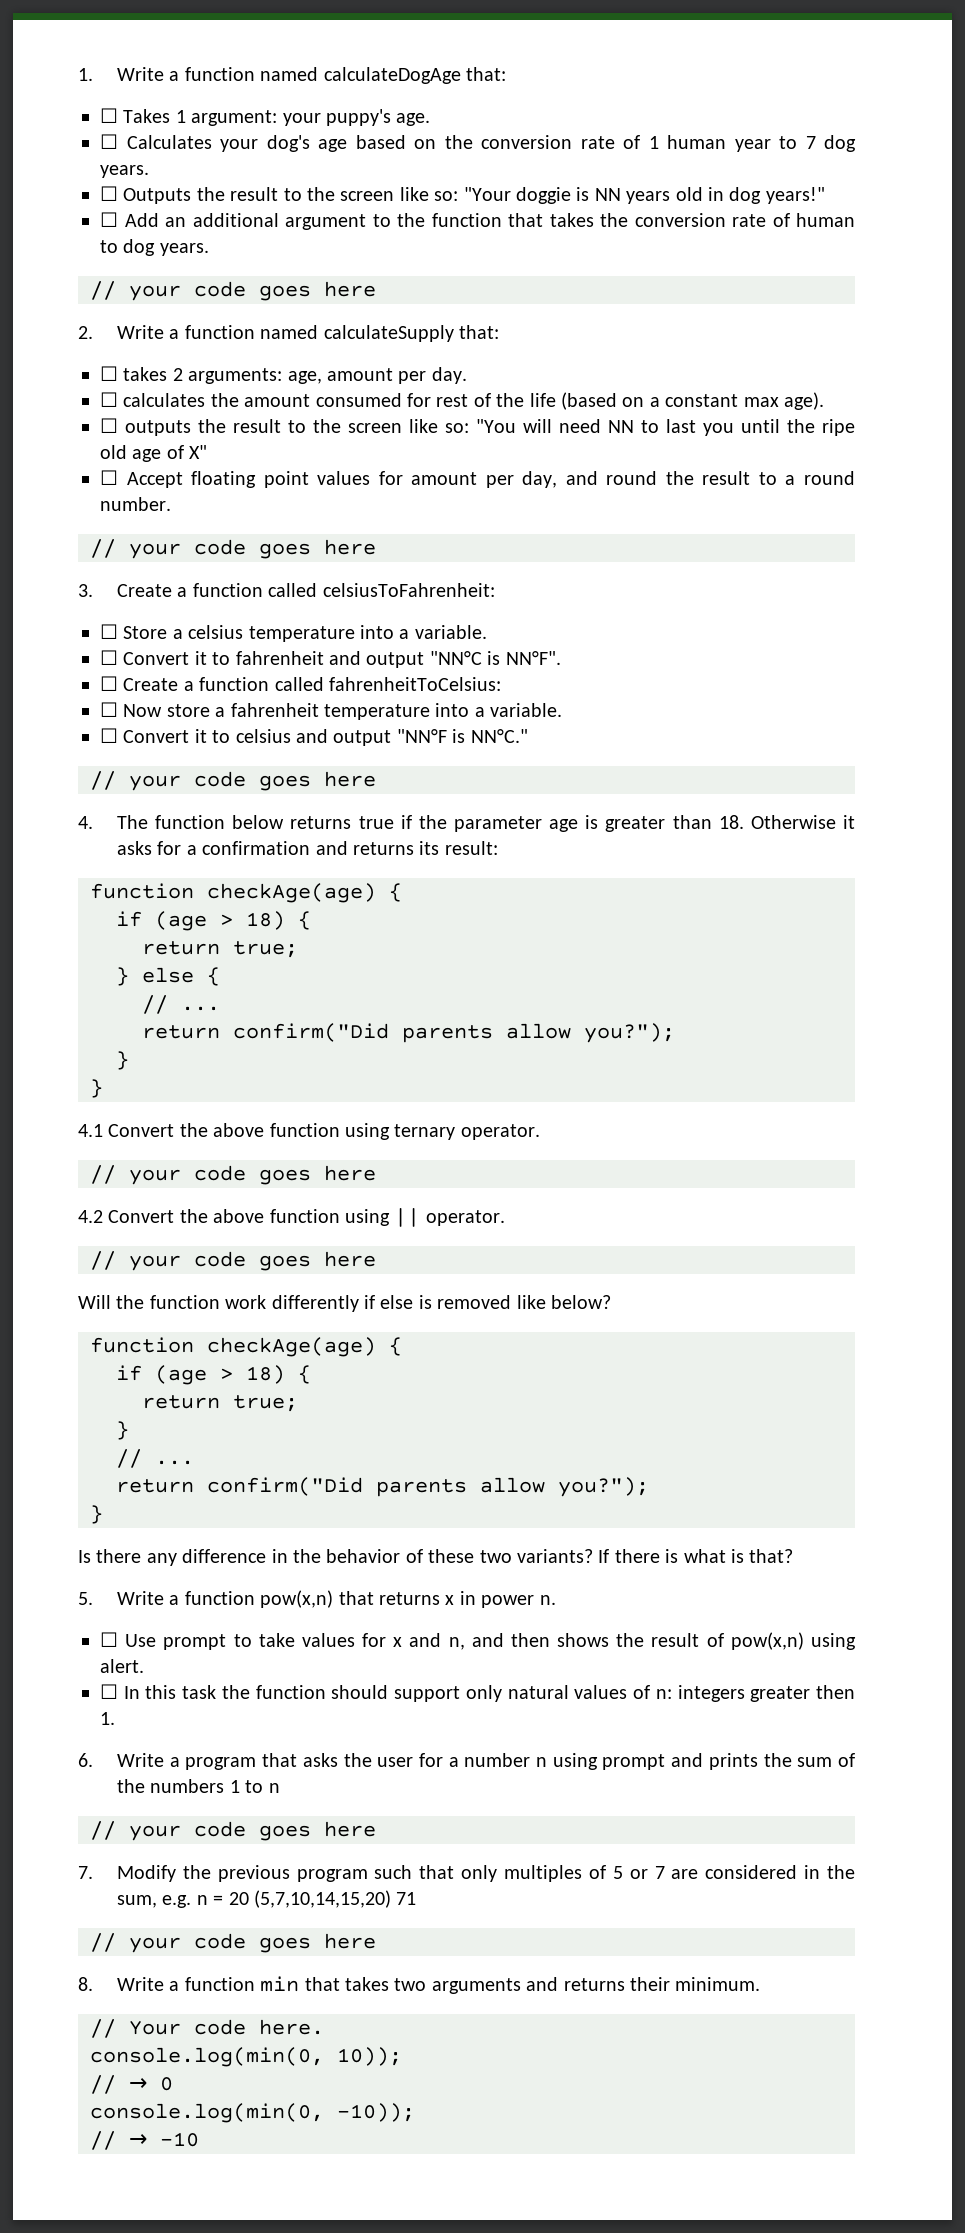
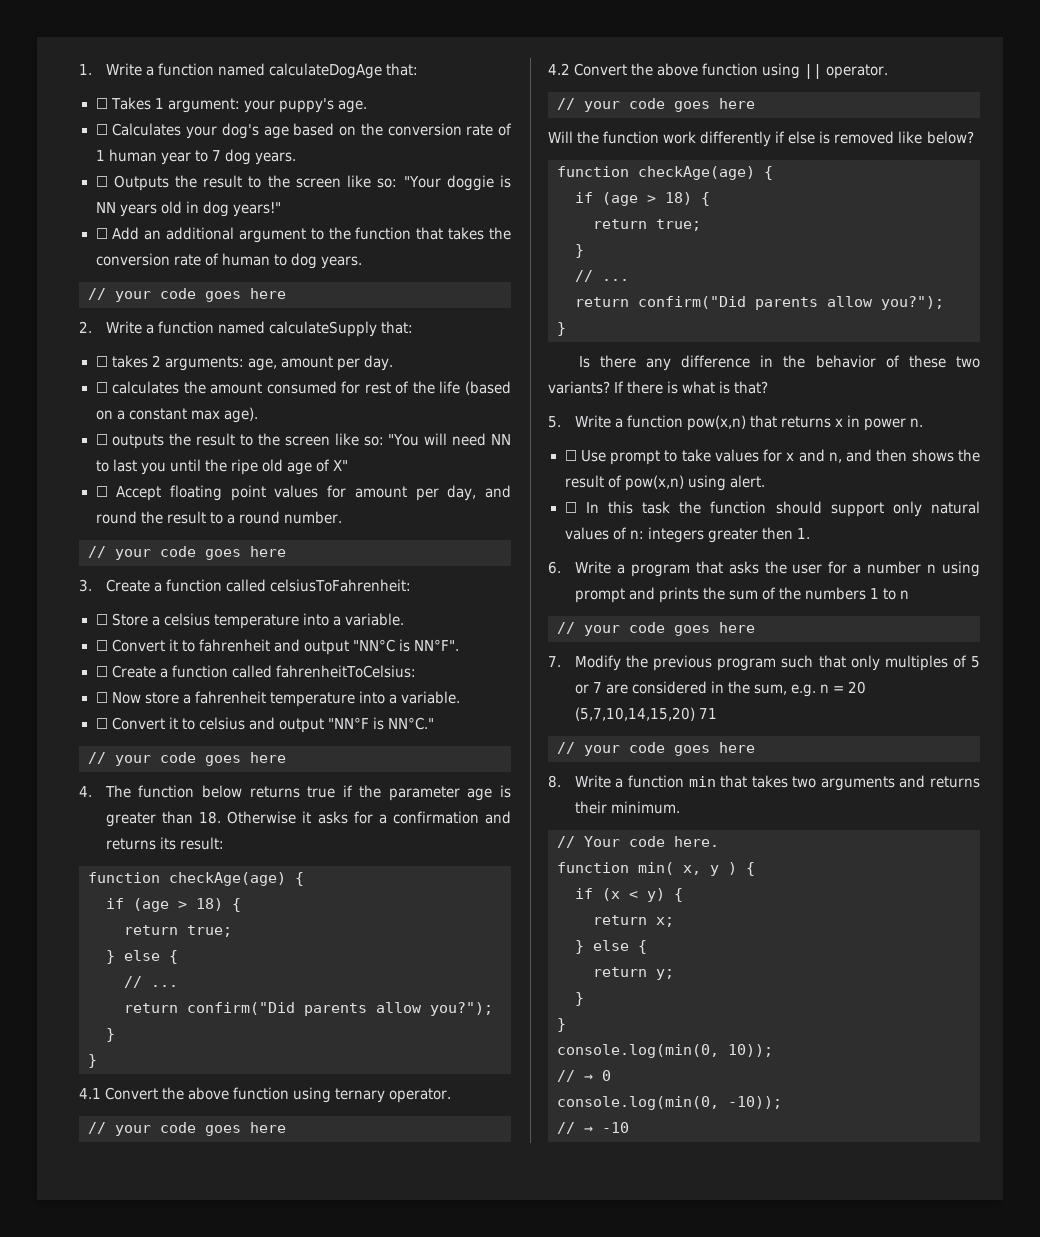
+ function min( x, y ) {
+ if (x < y) {
+ return x;
+ } else {
+ return y;
+ }
+ }

